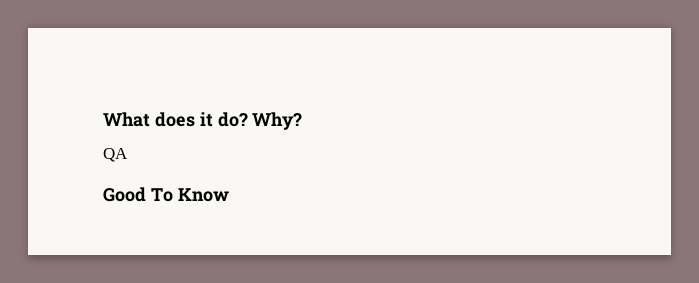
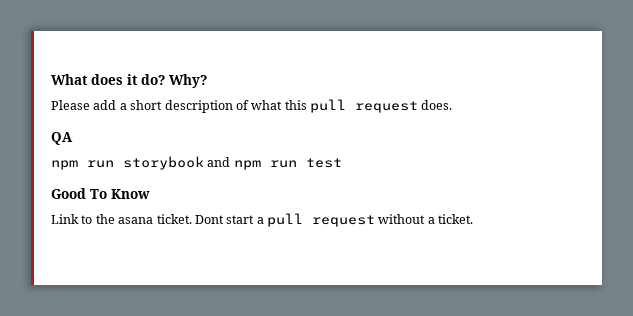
+ Please add a short description of what this pull request does.
  QA
+ npm run storybook and npm run test
  Good To Know
+ Link to the asana ticket. Dont start a pull request without a ticket.

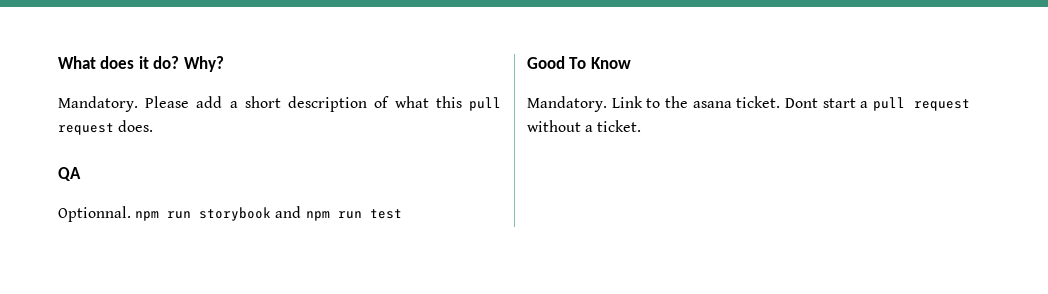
  Why?
- Please add a short description of what this pull request does.
+ Mandatory. Please add a short description of what this pull request does.
- npm run storybook and npm run test
+ Optionnal. npm run storybook and npm run test
  Good To Know
- Link to the asana ticket.
+ Mandatory. Link to the asana ticket.

